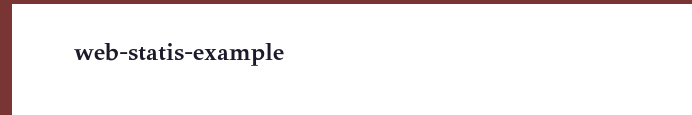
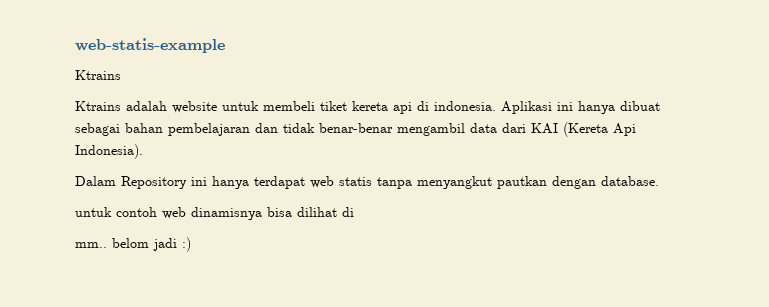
  web-statis-example
+ Ktrains
+ Ktrains adalah website untuk membeli tiket kereta api di indonesia. Aplikasi ini hanya dibuat sebagai bahan pembelajaran dan tidak benar-benar mengambil data dari KAI (Kereta Api Indonesia).
+ Dalam Repository ini hanya terdapat web statis tanpa menyangkut pautkan dengan database.
+ untuk contoh web dinamisnya bisa dilihat di
+ mm.. belom jadi :)

